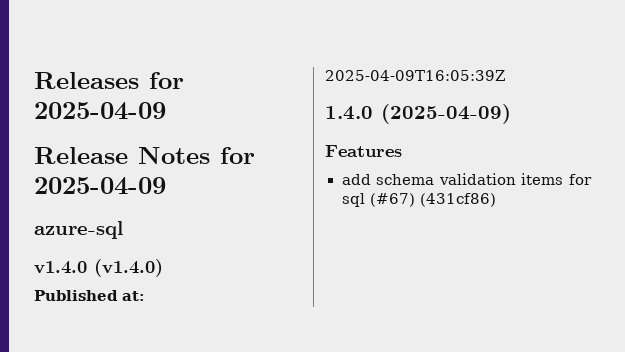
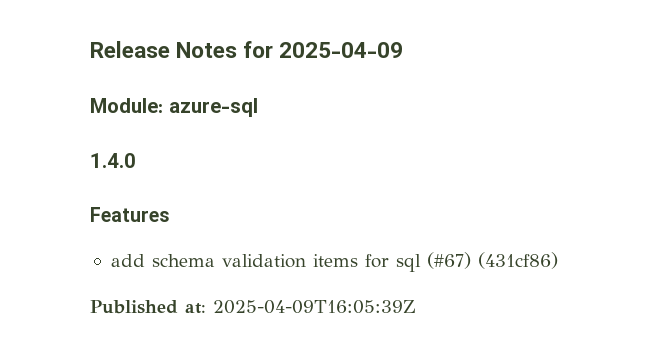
- Releases for 2025-04-09
- azure-sql
+ Module: azure-sql
- v1.4.0 (v1.4.0)
- Published at: 2025-04-09T16:05:39Z
- 1.4.0 (2025-04-09)
+ 1.4.0
+ Published at: 2025-04-09T16:05:39Z

